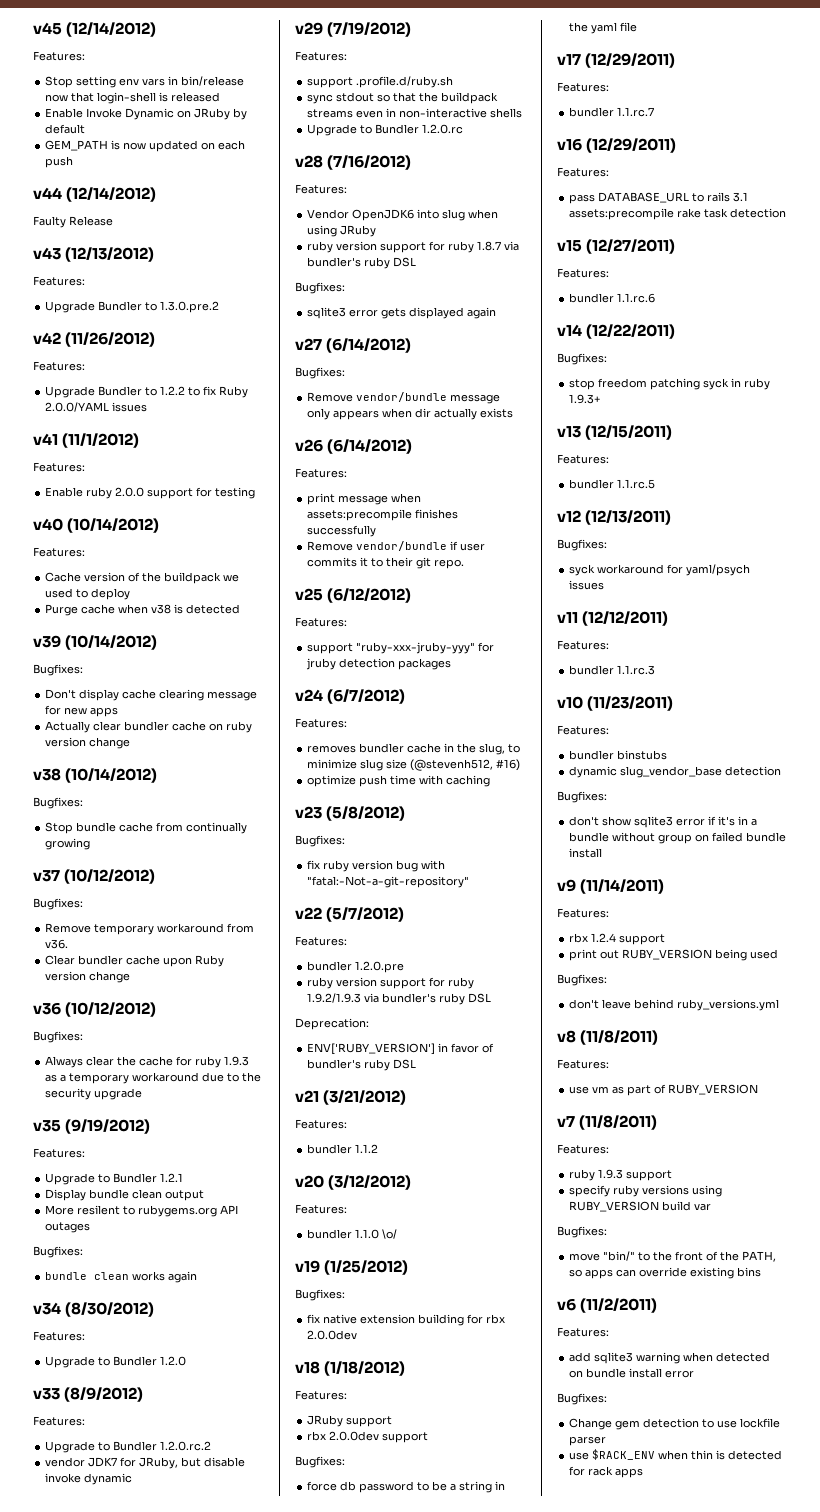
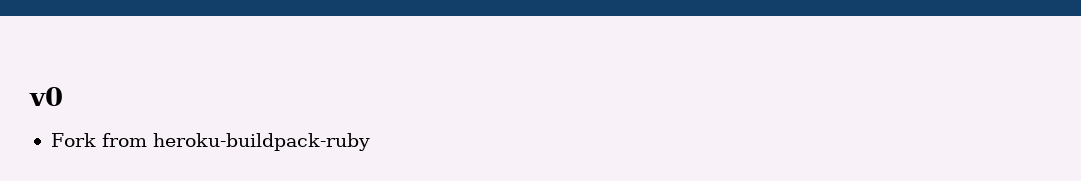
- v45 (12/14/2012)
- Features:
- Stop setting env vars in bin/release now that login-shell is released
- Enable Invoke Dynamic on JRuby by default
- GEM_PATH is now updated on each push
- v44 (12/14/2012)
- Faulty Release
- v43 (12/13/2012)
- Features:
- Upgrade Bundler to 1.3.0.pre.2
- v42 (11/26/2012)
- Features:
- Upgrade Bundler to 1.2.2 to fix Ruby 2.0.0/YAML issues
- v41 (11/1/2012)
- Features:
- Enable ruby 2.0.0 support for testing
- v40 (10/14/2012)
- Features:
- Cache version of the buildpack we used to deploy
- Purge cache when v38 is detected
- v39 (10/14/2012)
- Bugfixes:
- Don't display cache clearing message for new apps
- Actually clear bundler cache on ruby version change
- v38 (10/14/2012)
- Bugfixes:
- Stop bundle cache from continually growing
- v37 (10/12/2012)
- Bugfixes:
- Remove temporary workaround from v36.
- Clear bundler cache upon Ruby version change
- v36 (10/12/2012)
- Bugfixes:
- Always clear the cache for ruby 1.9.3 as a temporary workaround due to the security upgrade
- v35 (9/19/2012)
- Features:
- Upgrade to Bundler 1.2.1
- Display bundle clean output
- More resilent to rubygems.org API outages
- Bugfixes:
- bundle clean works again
- v34 (8/30/2012)
- Features:
- Upgrade to Bundler 1.2.0
- v33 (8/9/2012)
- Features:
- Upgrade to Bundler 1.2.0.rc.2
- vendor JDK7 for JRuby, but disable invoke dynamic
- v29 (7/19/2012)
- Features:
- support .profile.d/ruby.sh
- sync stdout so that the buildpack streams even in non-interactive shells
- Upgrade to Bundler 1.2.0.rc
- v28 (7/16/2012)
- Features:
- Vendor OpenJDK6 into slug when using JRuby
- ruby version support for ruby 1.8.7 via bundler's ruby DSL
- Bugfixes:
- sqlite3 error gets displayed again
- v27 (6/14/2012)
- Bugfixes:
- Remove vendor/bundle message only appears when dir actually exists
- v26 (6/14/2012)
- Features:
- print message when assets:precompile finishes successfully
- Remove vendor/bundle if user commits it to their git repo.
- v25 (6/12/2012)
- Features:
- support "ruby-xxx-jruby-yyy" for jruby detection packages
- v24 (6/7/2012)
- Features:
- removes bundler cache in the slug, to minimize slug size (@stevenh512, #16)
- optimize push time with caching
- v23 (5/8/2012)
- Bugfixes:
- fix ruby version bug with "fatal:-Not-a-git-repository"
- v22 (5/7/2012)
- Features:
- bundler 1.2.0.pre
- ruby version support for ruby 1.9.2/1.9.3 via bundler's ruby DSL
- Deprecation:
- ENV['RUBY_VERSION'] in favor of bundler's ruby DSL
- v21 (3/21/2012)
- Features:
- bundler 1.1.2
- v20 (3/12/2012)
- Features:
- bundler 1.1.0 \o/
- v19 (1/25/2012)
- Bugfixes:
- fix native extension building for rbx 2.0.0dev
- v18 (1/18/2012)
- Features:
- JRuby support
- rbx 2.0.0dev support
- Bugfixes:
- force db password to be a string in the yaml file
- v17 (12/29/2011)
- Features:
- bundler 1.1.rc.7
- v16 (12/29/2011)
- Features:
- pass DATABASE_URL to rails 3.1 assets:precompile rake task detection
- v15 (12/27/2011)
- Features:
- bundler 1.1.rc.6
- v14 (12/22/2011)
- Bugfixes:
- stop freedom patching syck in ruby 1.9.3+
- v13 (12/15/2011)
- Features:
- bundler 1.1.rc.5
- v12 (12/13/2011)
- Bugfixes:
- syck workaround for yaml/psych issues
- v11 (12/12/2011)
- Features:
- bundler 1.1.rc.3
- v10 (11/23/2011)
- Features:
- bundler binstubs
- dynamic slug_vendor_base detection
- Bugfixes:
- don't show sqlite3 error if it's in a bundle without group on failed bundle install
- v9 (11/14/2011)
- Features:
- rbx 1.2.4 support
- print out RUBY_VERSION being used
- Bugfixes:
- don't leave behind ruby_versions.yml
- v8 (11/8/2011)
- Features:
- use vm as part of RUBY_VERSION
- v7 (11/8/2011)
- Features:
- ruby 1.9.3 support
- specify ruby versions using RUBY_VERSION build var
- Bugfixes:
- move "bin/" to the front of the PATH, so apps can override existing bins
- v6 (11/2/2011)
- Features:
- add sqlite3 warning when detected on bundle install error
- Bugfixes:
- Change gem detection to use lockfile parser
- use $RACK_ENV when thin is detected for rack apps
+ v0
+ Fork from heroku-buildpack-ruby

